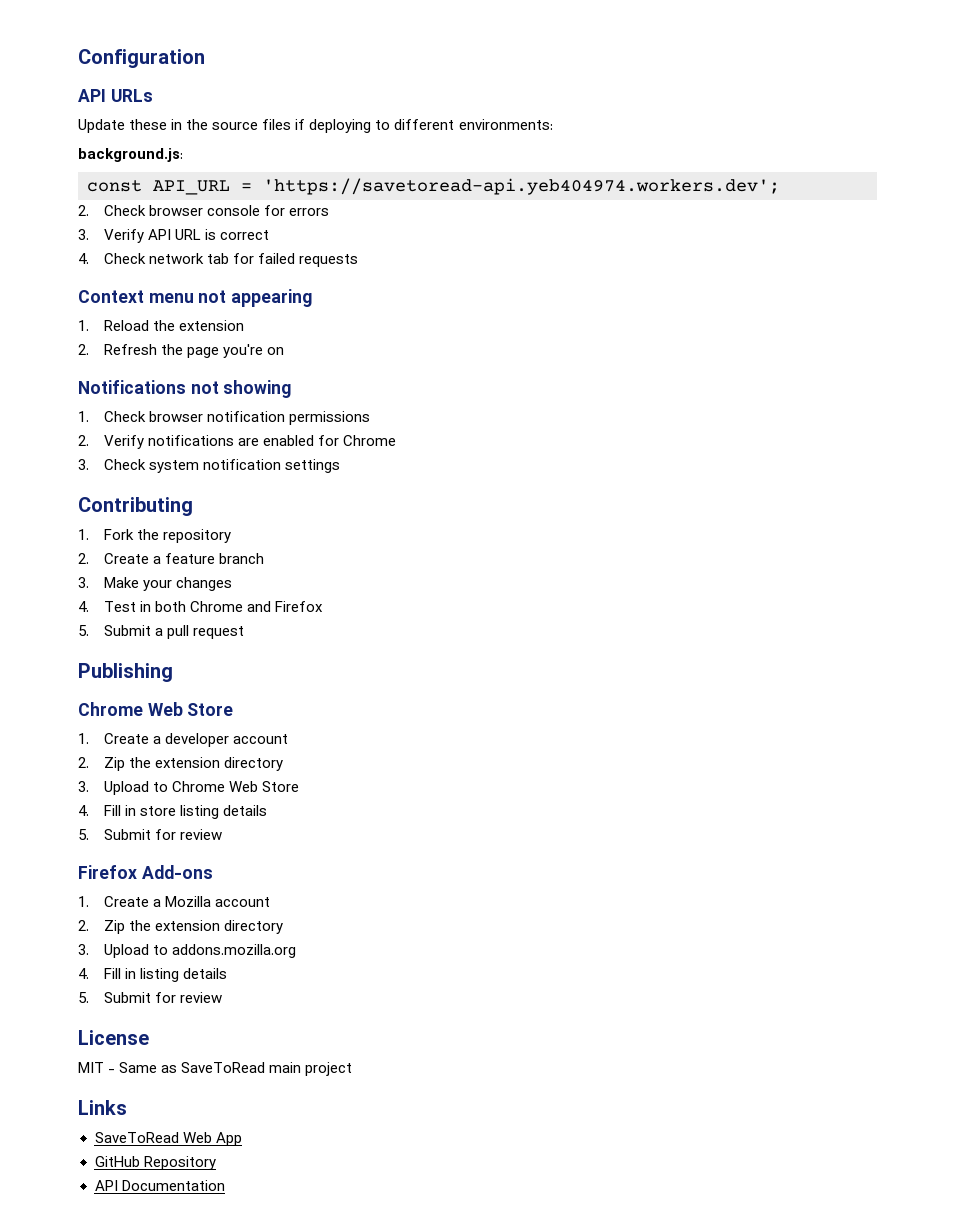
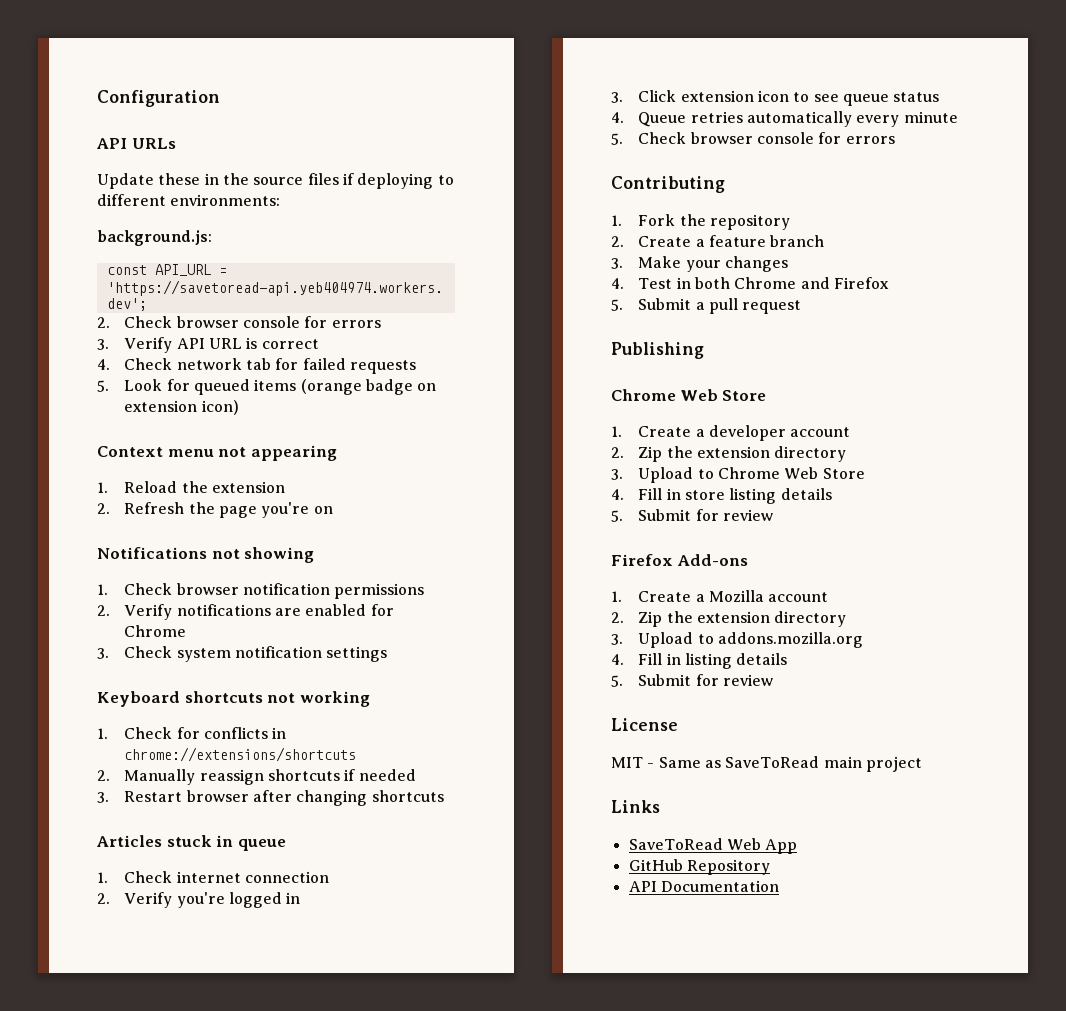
+ 5. Look for queued items (orange badge on extension icon)
+ Keyboard shortcuts not working
+ 1. Check for conflicts in chrome://extensions/shortcuts
+ 2. Manually reassign shortcuts if needed
+ 3. Restart browser after changing shortcuts
+ Articles stuck in queue
+ 1. Check internet connection
+ 2. Verify you're logged in
+ 3. Click extension icon to see queue status
+ 4. Queue retries automatically every minute
+ 5. Check browser console for errors

